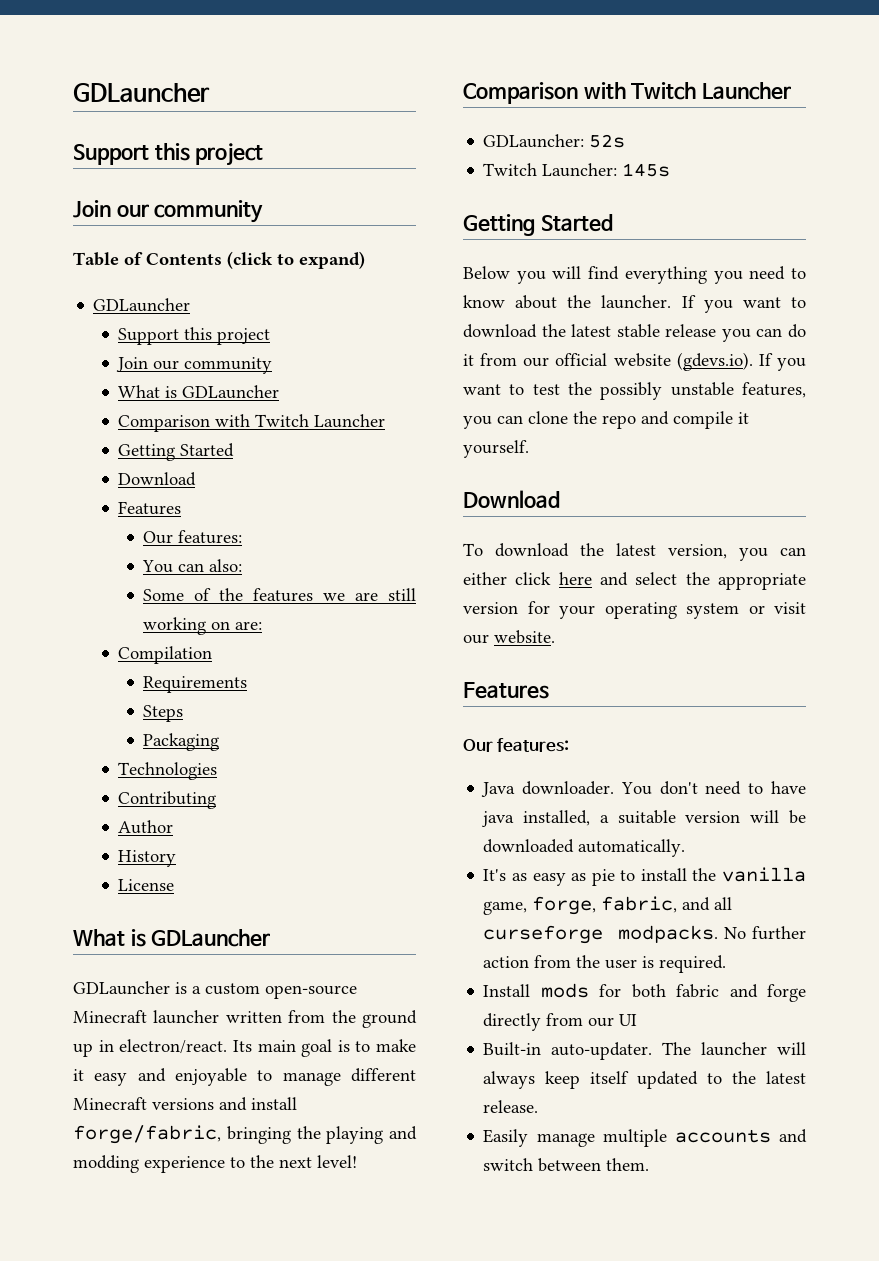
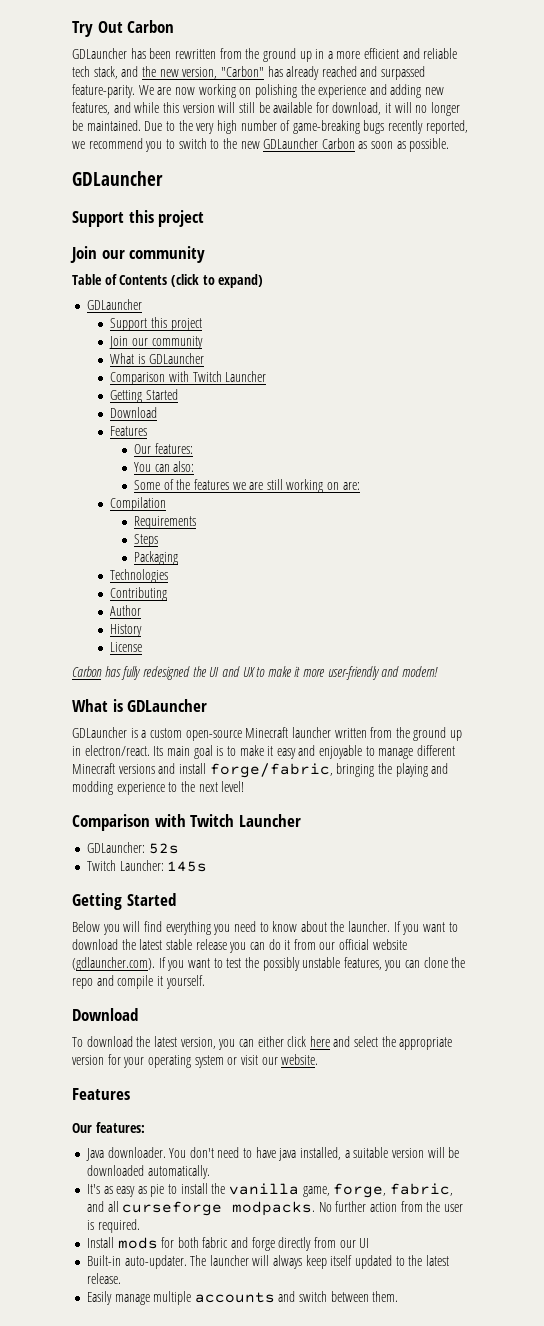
+ Try Out Carbon
+ GDLauncher has been rewritten from the ground up in a more efficient and reliable tech stack, and the new version, "Carbon" has already reached and surpassed feature-parity. We are now working on polishing the experience and adding new features, and while this version will still be available for download, it will no longer be maintained. Due to the very high number of game-breaking bugs recently reported, we recommend you to switch to the new GDLauncher Carbon as soon as possible.
+ Carbon has fully redesigned the UI and UX to make it more user-friendly and modern!
- If you want to download the latest stable release you can do it from our official website (gdevs.io). If you want to test the possibly unstable features, you can clone the repo and compile it yourself.
+ If you want to download the latest stable release you can do it from our official website (gdlauncher.com). If you want to test the possibly unstable features, you can clone the repo and compile it yourself.

